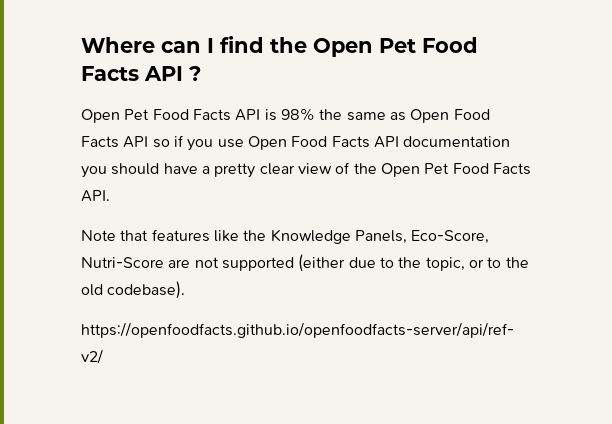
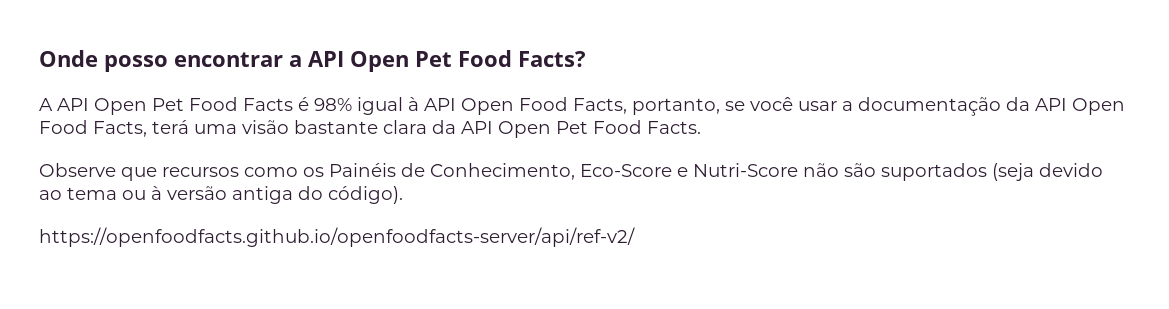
- Where can I find the Open Pet Food Facts API ?
- Open Pet Food Facts API is 98% the same as Open Food Facts API so if you use Open Food Facts API documentation you should have a pretty clear view of the Open Pet Food Facts API.
- Note that features like the Knowledge Panels, Eco-Score, Nutri-Score are not supported (either due to the topic, or to the old codebase).
+ Onde posso encontrar a API Open Pet Food Facts?
+ A API Open Pet Food Facts é 98% igual à API Open Food Facts, portanto, se você usar a documentação da API Open Food Facts, terá uma visão bastante clara da API Open Pet Food Facts.
+ Observe que recursos como os Painéis de Conhecimento, Eco-Score e Nutri-Score não são suportados (seja devido ao tema ou à versão antiga do código).

